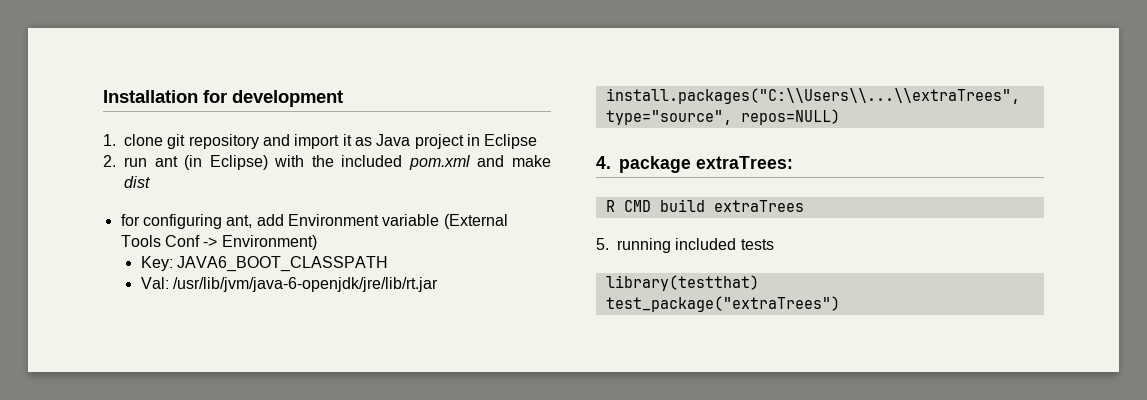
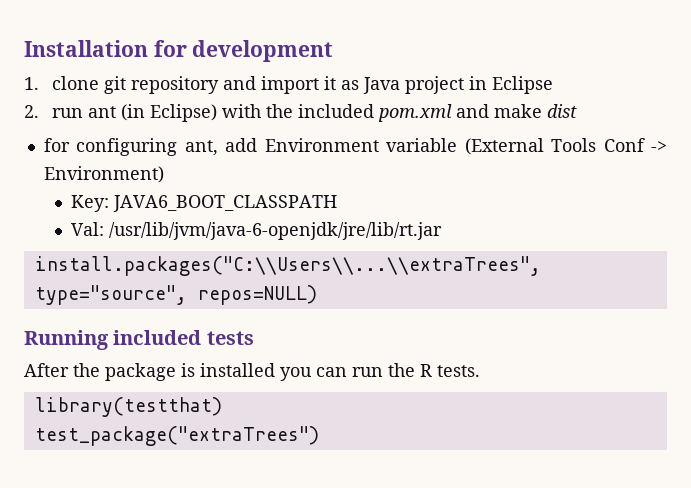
- 4. package extraTrees:
- R CMD build extraTrees
- 5. running included tests
+ Running included tests
+ After the package is installed you can run the R tests.

